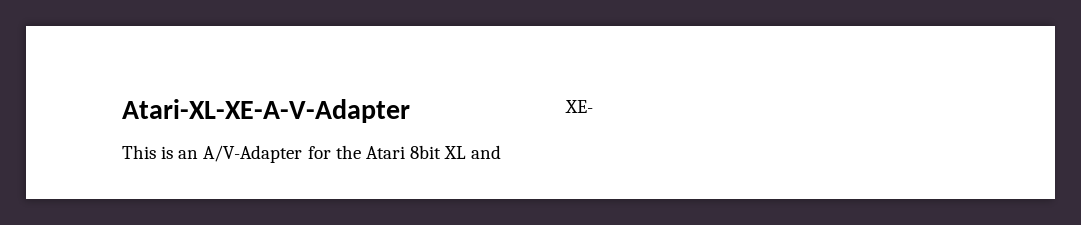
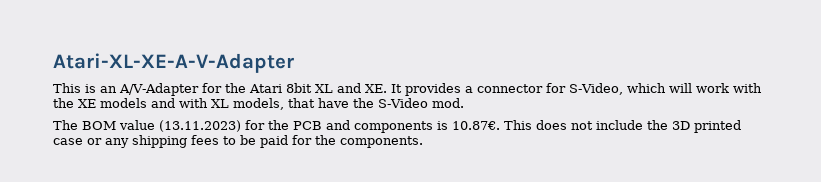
- This is an A/V-Adapter for the Atari 8bit XL and XE-
+ This is an A/V-Adapter for the Atari 8bit XL and XE. It provides a connector for S-Video, which will work with the XE models and with XL models, that have the S-Video mod.
+ The BOM value (13.11.2023) for the PCB and components is 10.87€. This does not include the 3D printed case or any shipping fees to be paid for the components.

